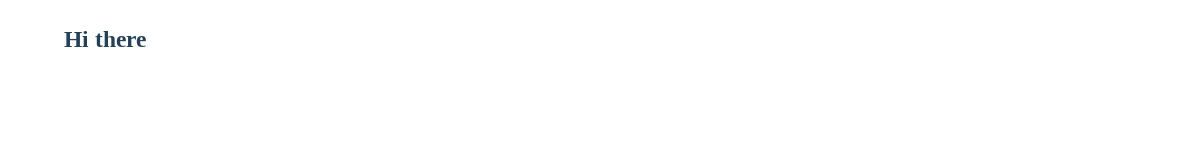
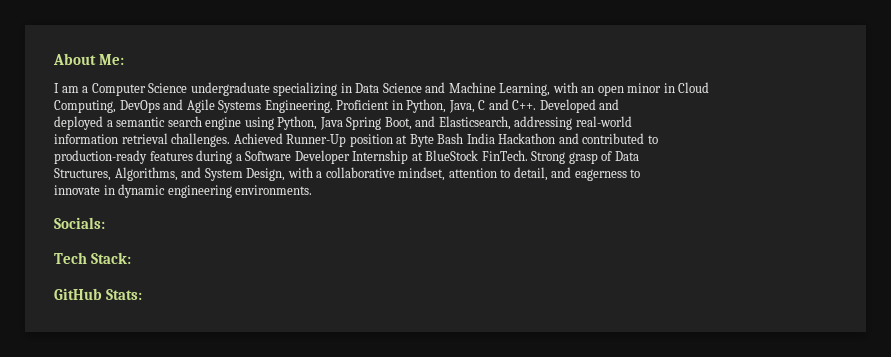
- Hi there
+ About Me:
+ I am a Computer Science undergraduate specializing in Data Science and Machine Learning, with an open minor in Cloud
+ Computing, DevOps and Agile Systems Engineering. Proficient in Python, Java, C and C++. Developed and
+ deployed a semantic search engine using Python, Java Spring Boot, and Elasticsearch, addressing real-world
+ information retrieval challenges. Achieved Runner-Up position at Byte Bash India Hackathon and contributed to
+ production-ready features during a Software Developer Internship at BlueStock FinTech. Strong grasp of Data
+ Structures, Algorithms, and System Design, with a collaborative mindset, attention to detail, and eagerness to
+ innovate in dynamic engineering environments.
+ Socials:
+ Tech Stack:
+ GitHub Stats:

